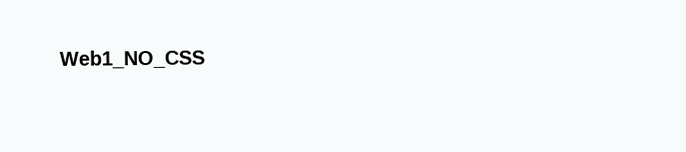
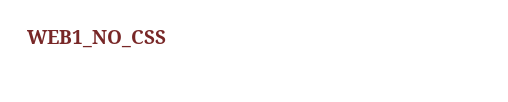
- Web1_NO_CSS
+ WEB1_NO_CSS

